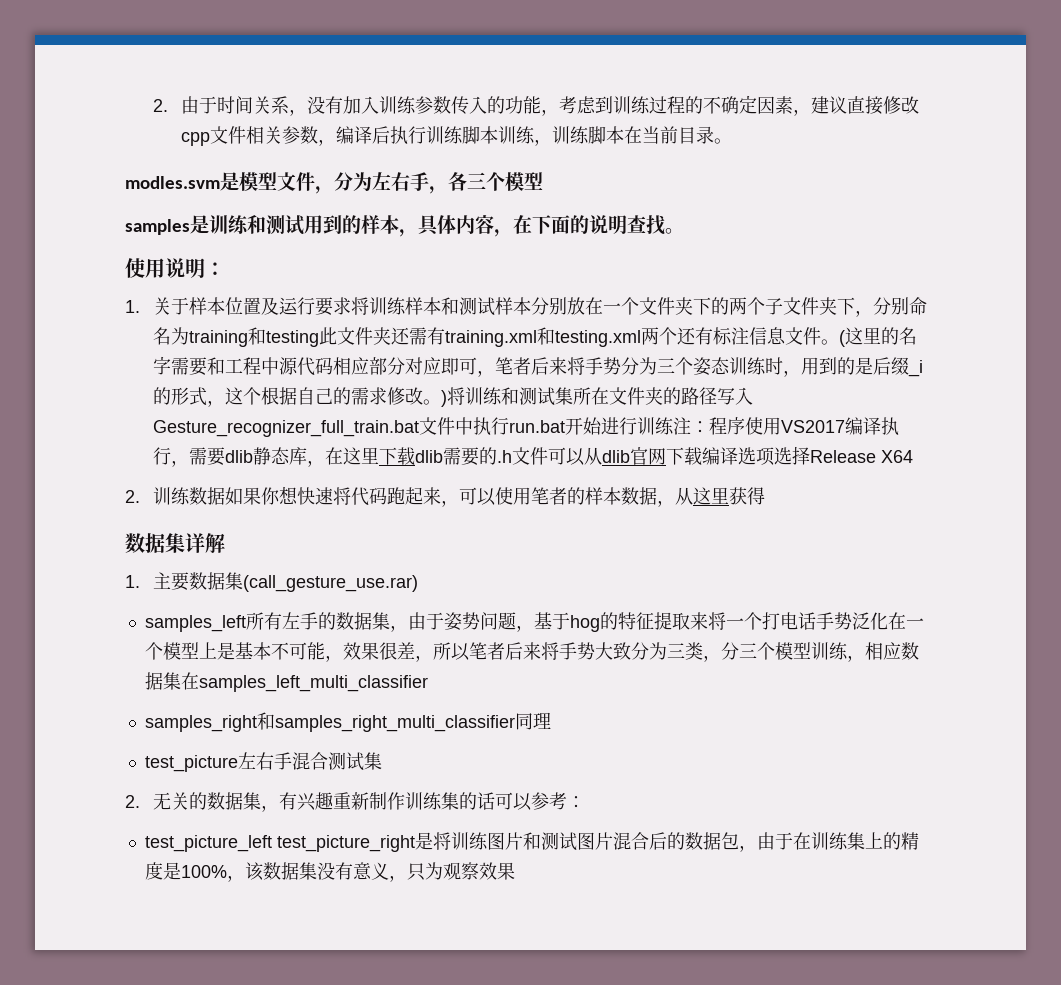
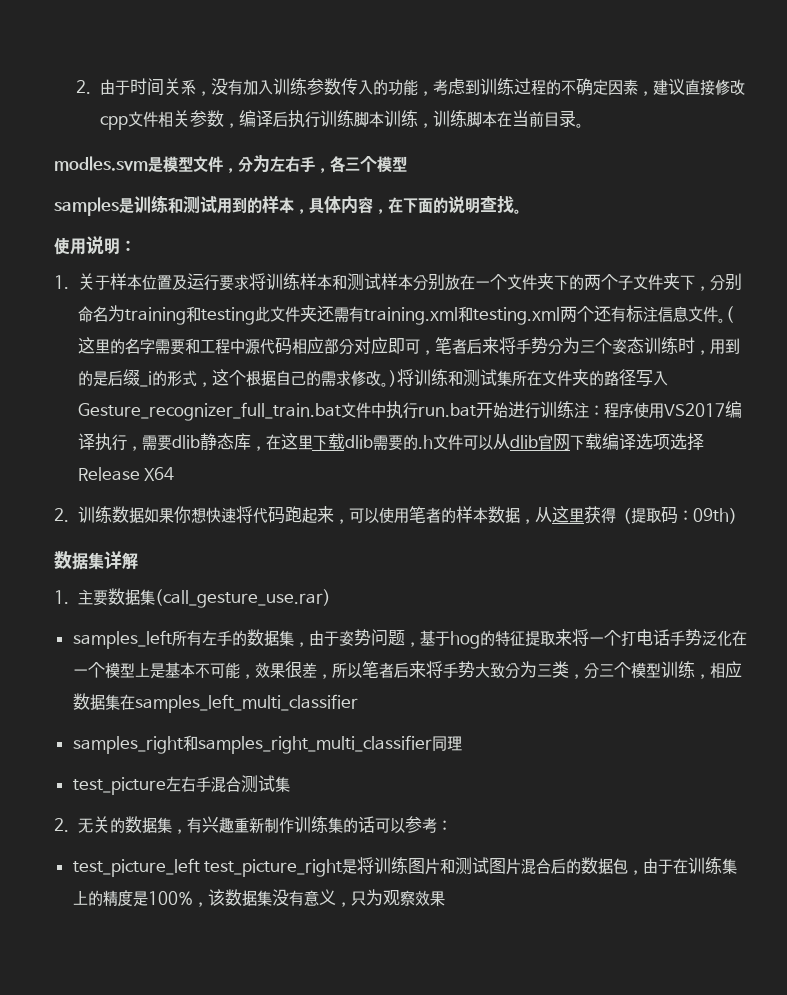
- 2.训练数据如果你想快速将代码跑起来，可以使用笔者的样本数据，从这里获得
+ 2.训练数据如果你想快速将代码跑起来，可以使用笔者的样本数据，从这里获得（提取码：09th）

